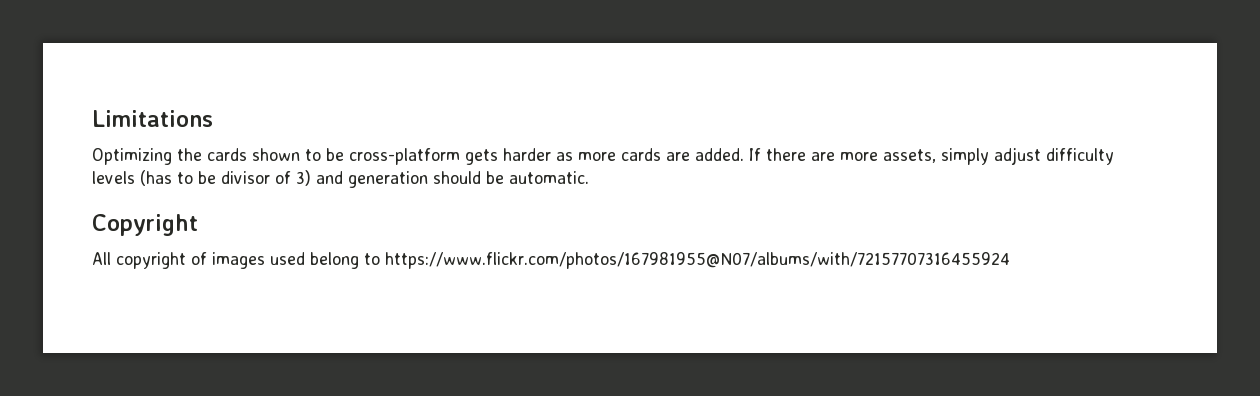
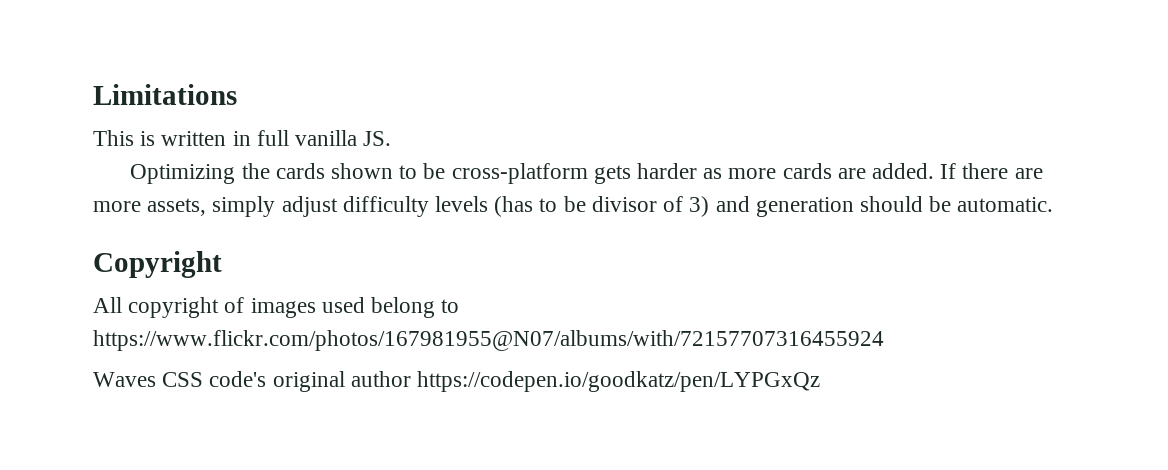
+ This is written in full vanilla JS.
+ Waves CSS code's original author https://codepen.io/goodkatz/pen/LYPGxQz

